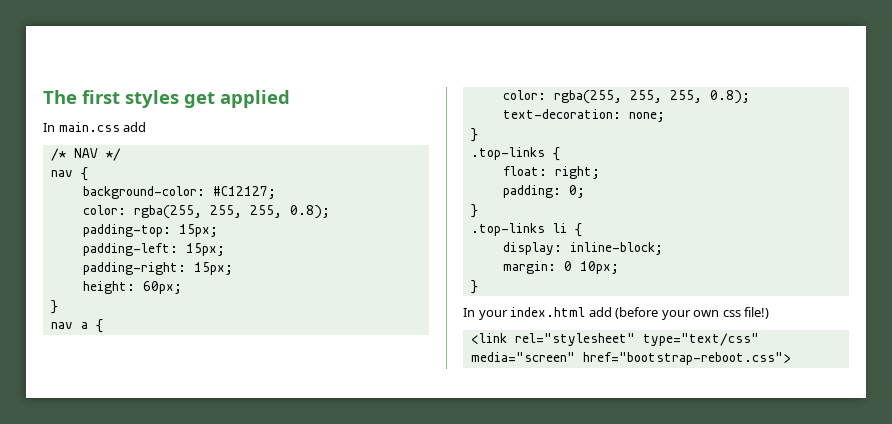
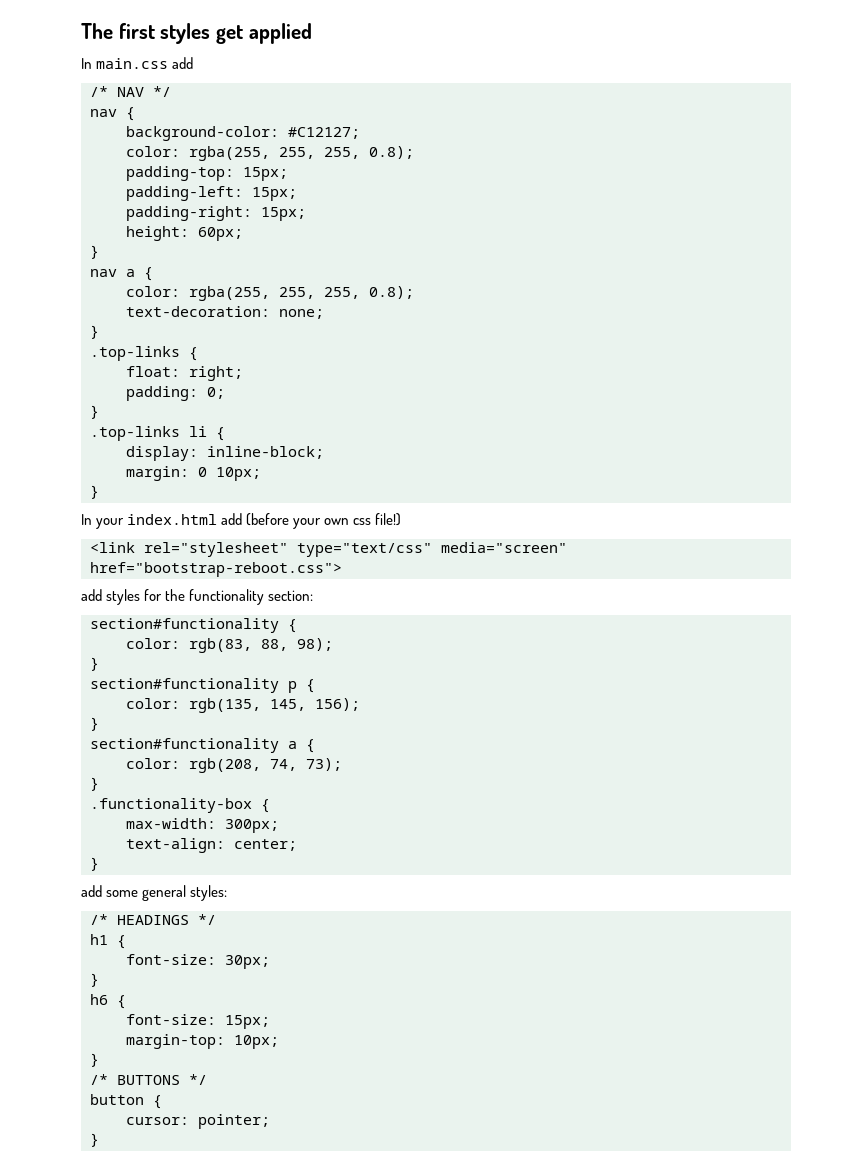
+ add styles for the functionality section:
+ section#functionality {
+ color: rgb(83, 88, 98);
+ }
+ section#functionality p {
+ color: rgb(135, 145, 156);
+ }
+ section#functionality a {
+ color: rgb(208, 74, 73);
+ }
+ .functionality-box {
+ max-width: 300px;
+ text-align: center;
+ }
+ add some general styles:
+ /* HEADINGS */
+ h1 {
+ font-size: 30px;
+ }
+ h6 {
+ font-size: 15px;
+ margin-top: 10px;
+ }
+ /* BUTTONS */
+ button {
+ cursor: pointer;
+ }

